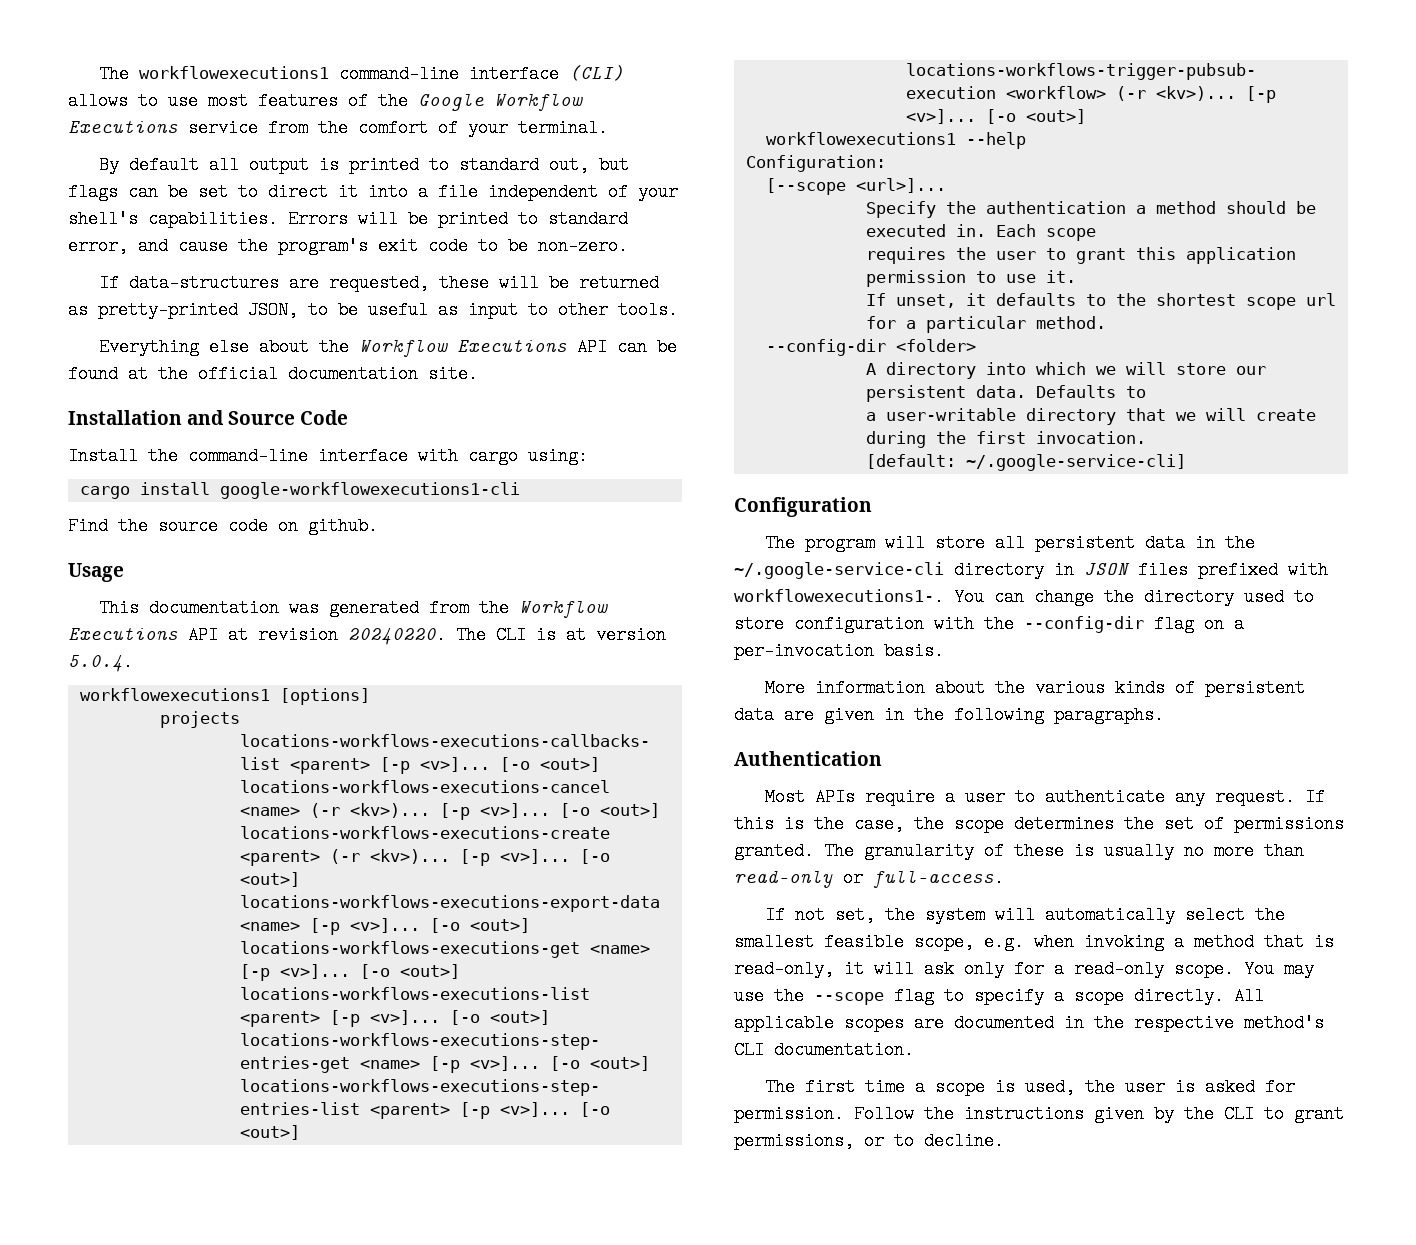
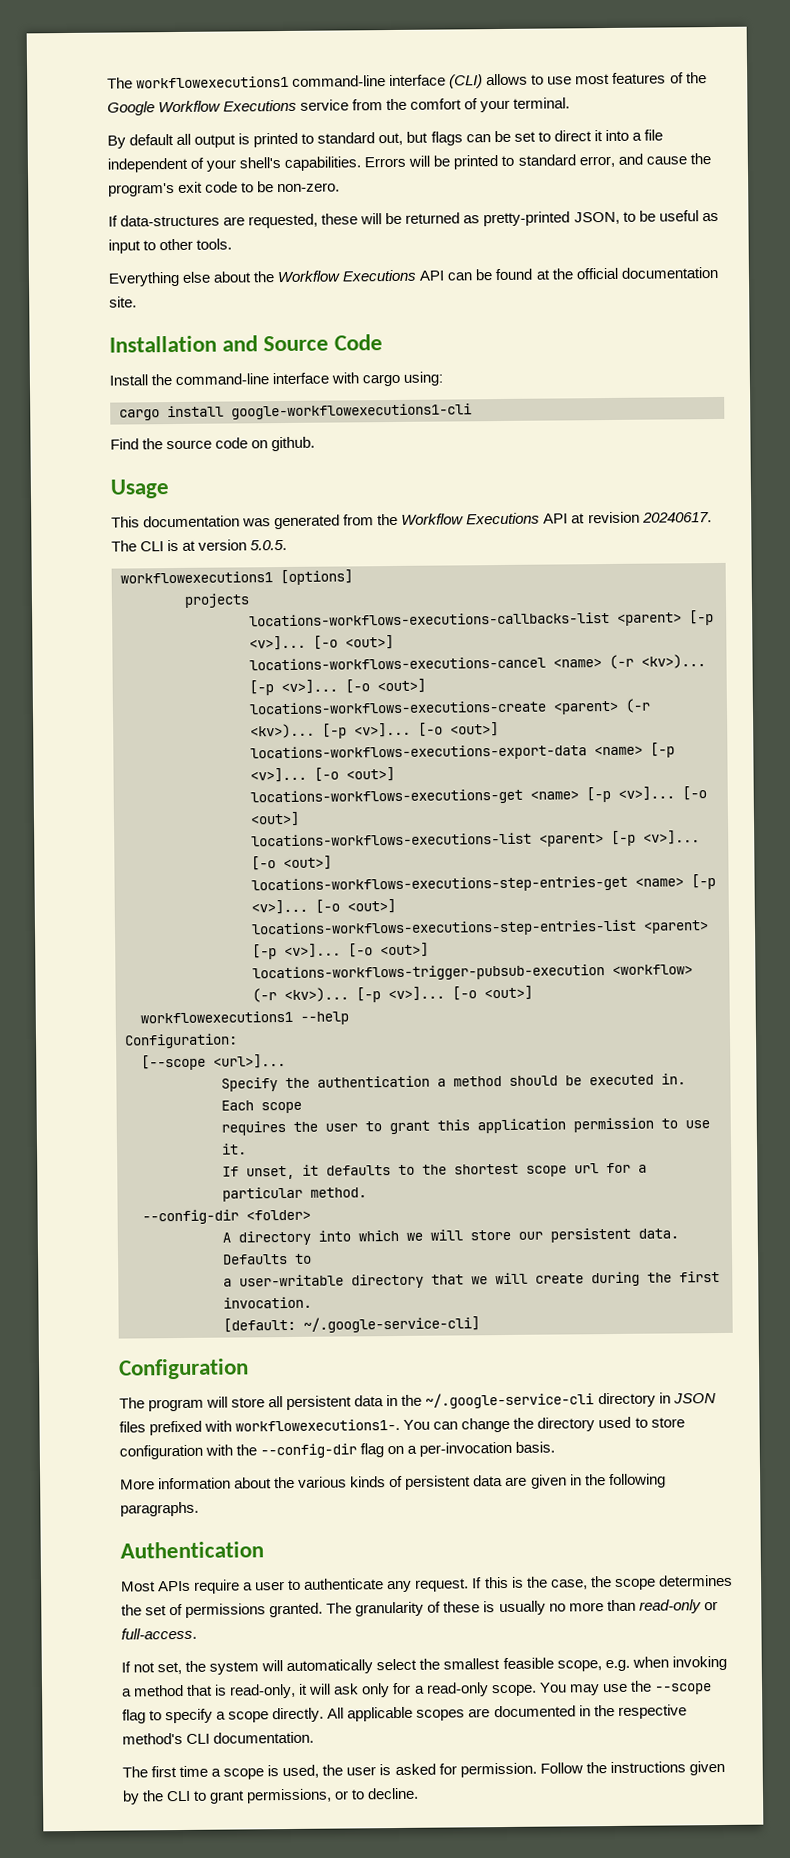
- This documentation was generated from the Workflow Executions API at revision 20240220.
+ This documentation was generated from the Workflow Executions API at revision 20240617.
- The CLI is at version 5.0.4.
+ The CLI is at version 5.0.5.

